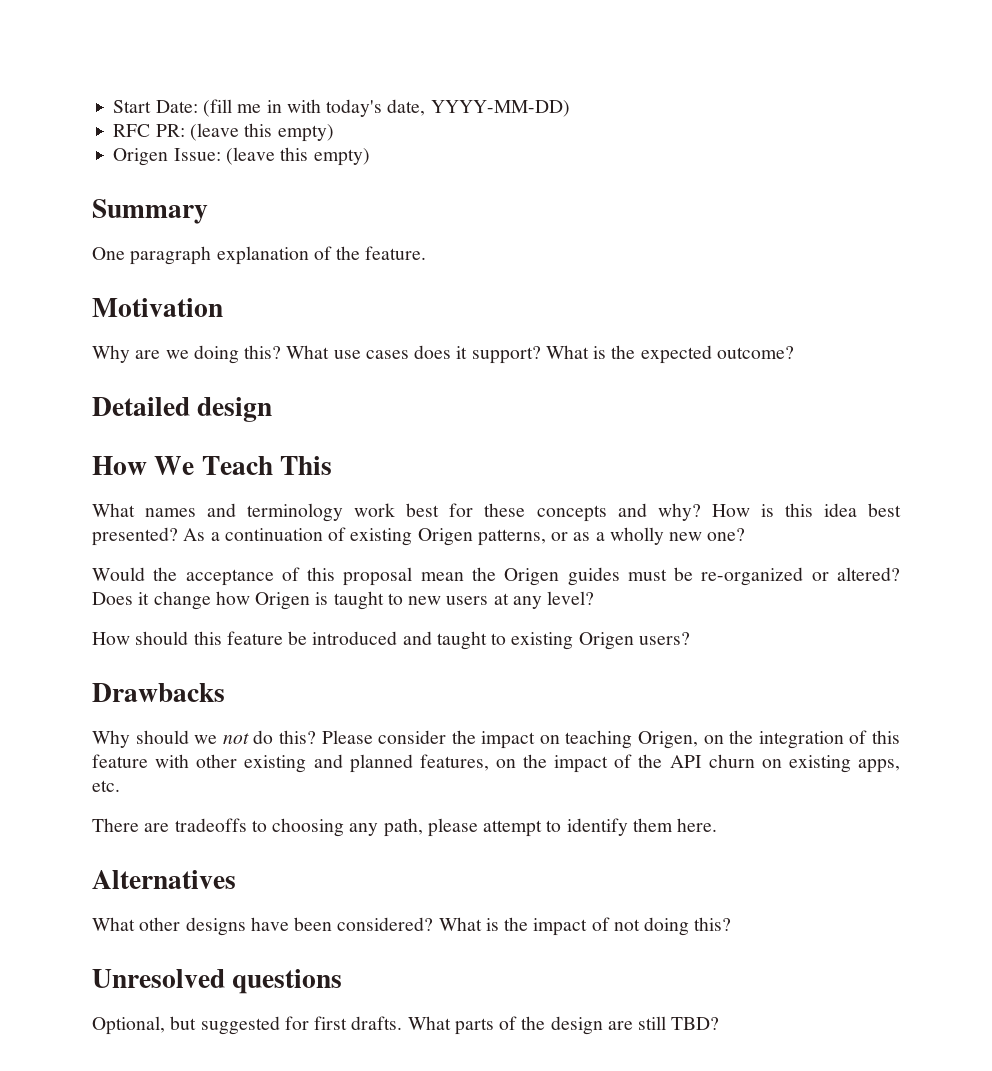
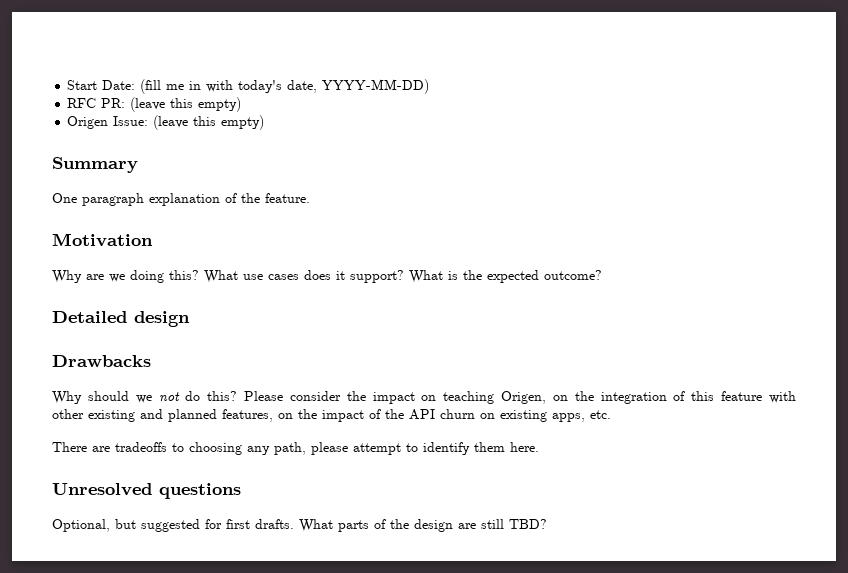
- How We Teach This
- What names and terminology work best for these concepts and why? How is this idea best presented? As a continuation of existing Origen patterns, or as a wholly new one?
- Would the acceptance of this proposal mean the Origen guides must be re-organized or altered? Does it change how Origen is taught to new users at any level?
- How should this feature be introduced and taught to existing Origen users?
- Alternatives
- What other designs have been considered? What is the impact of not doing this?

